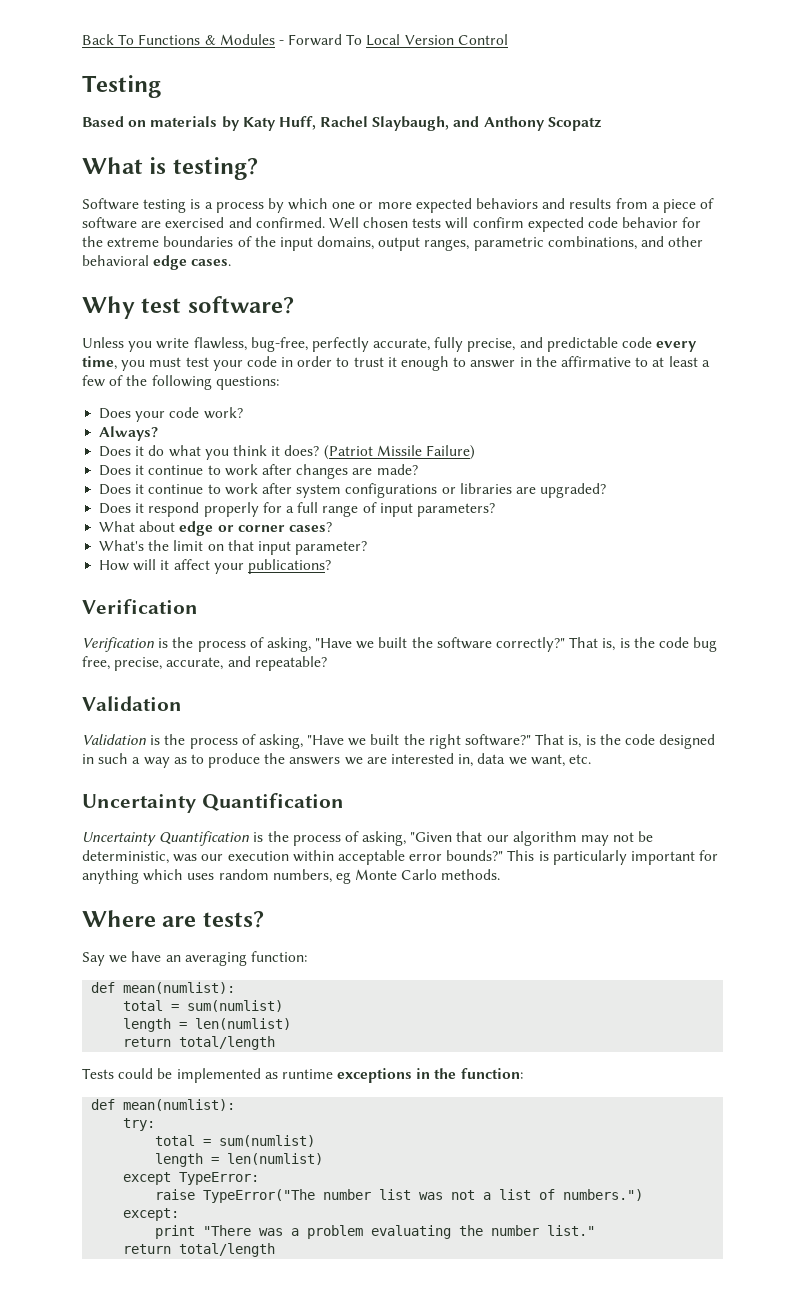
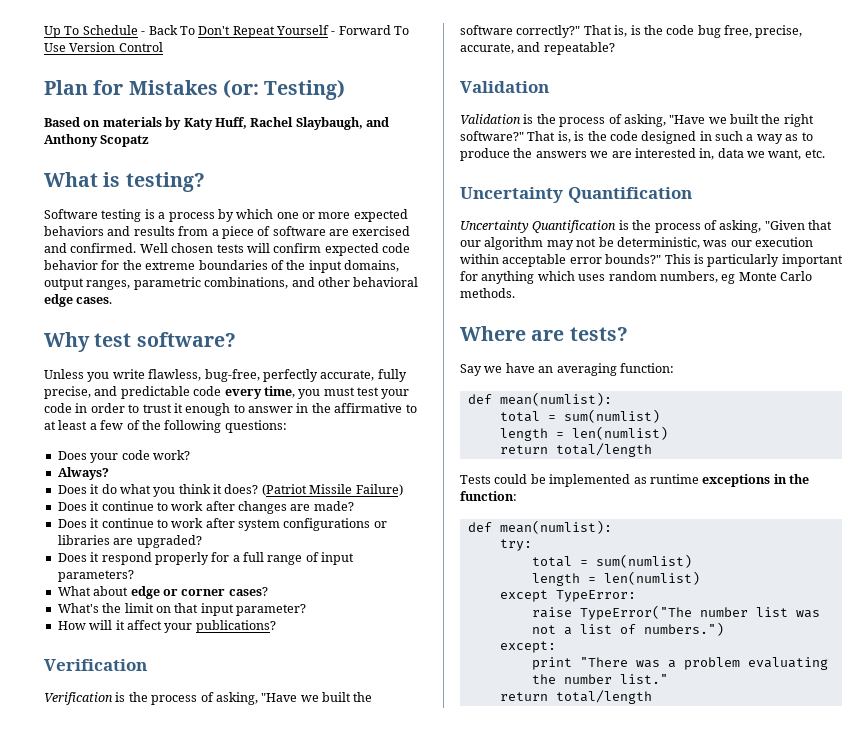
- Back To Functions & Modules - Forward To Local Version Control
+ Up To Schedule - Back To Don't Repeat Yourself - Forward To Use Version Control
- Testing
+ Plan for Mistakes (or: Testing)

